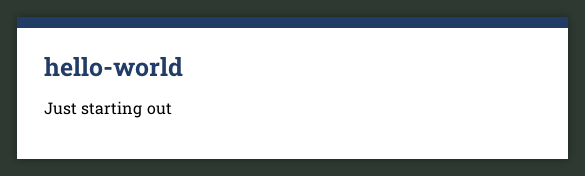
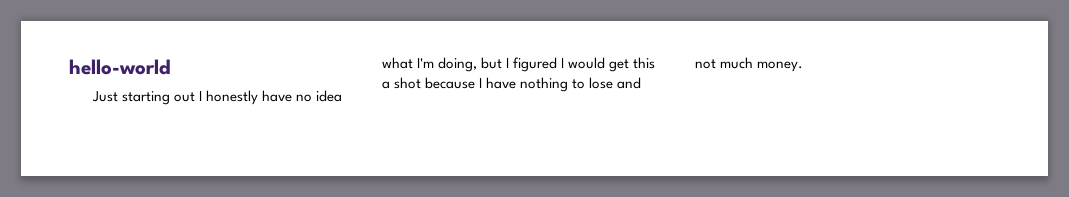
- Just starting out
+ Just starting out I honestly have no idea what I'm doing, but I figured I would get this a shot because I have nothing to lose and not much money.

